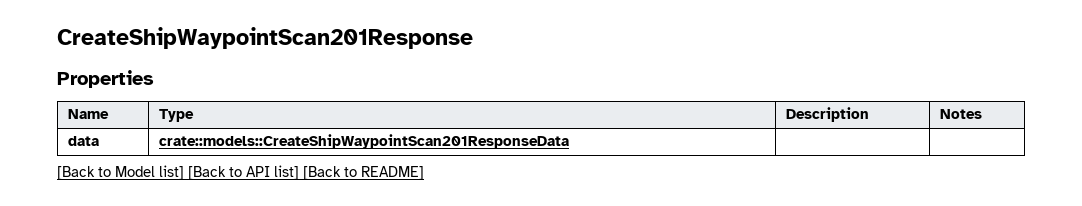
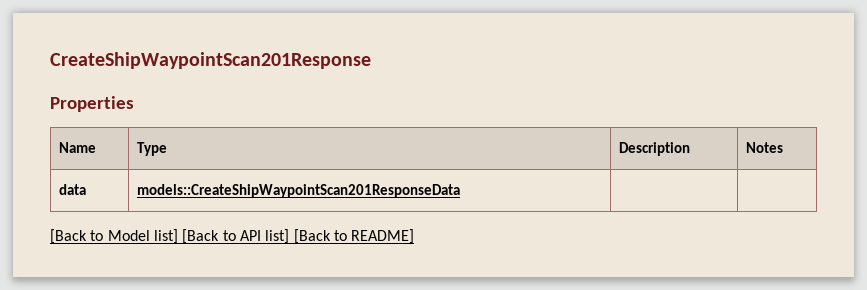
- data | crate::models::CreateShipWaypointScan201ResponseData | |
+ data | models::CreateShipWaypointScan201ResponseData | |

